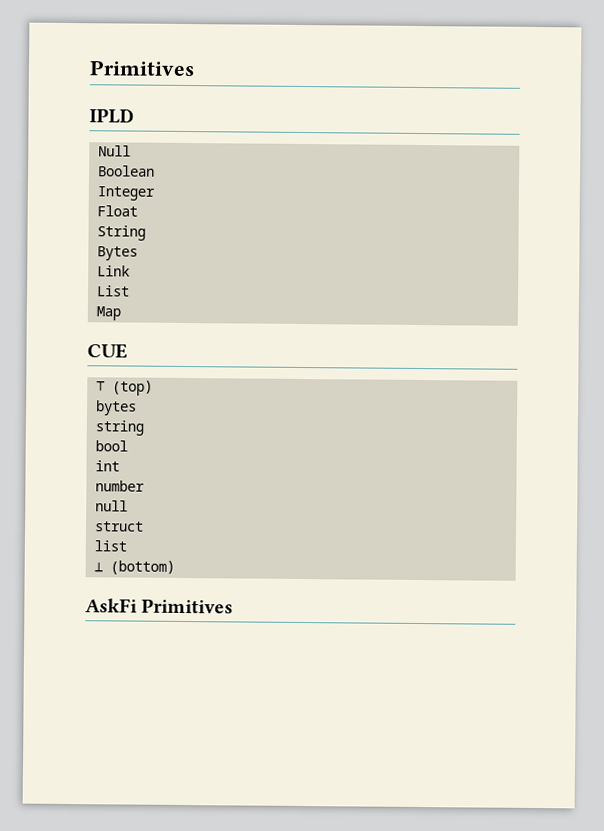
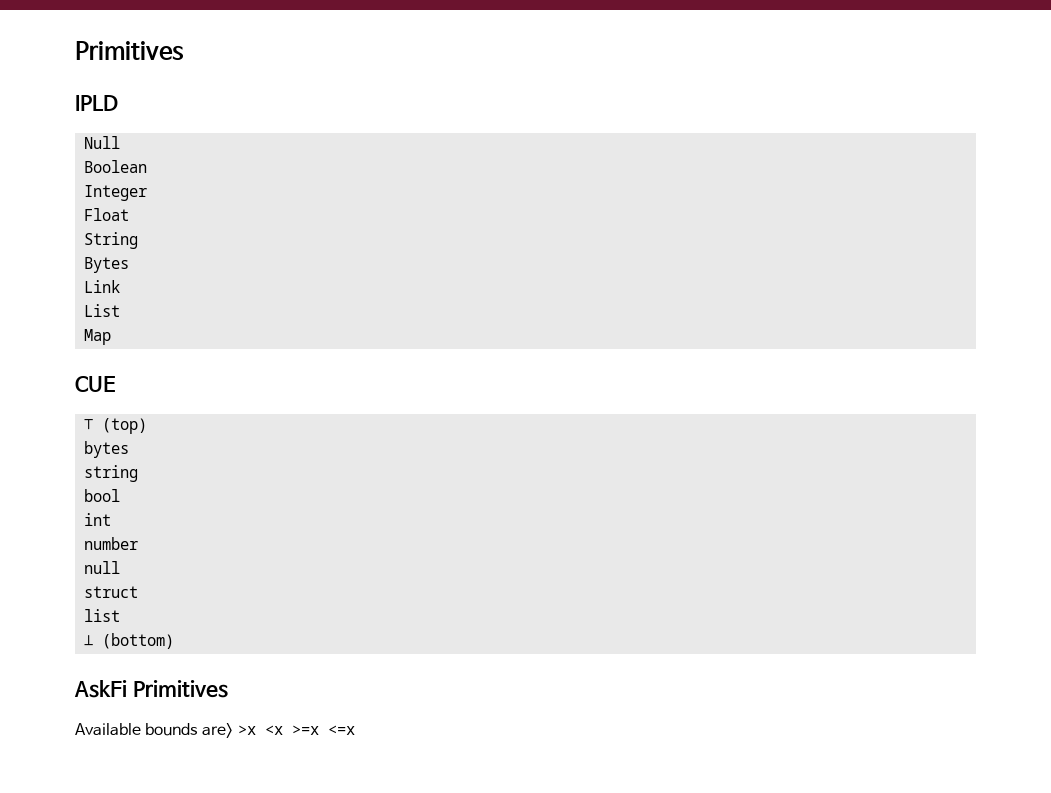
+ Available bounds are> >x <x >=x <=x

